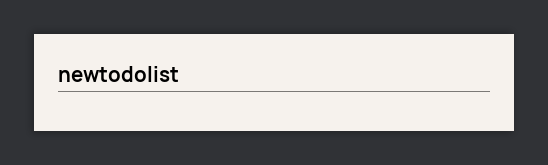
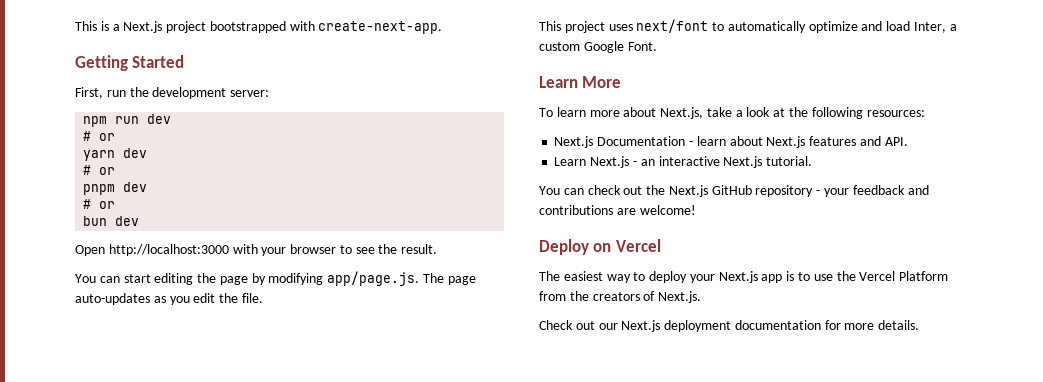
- newtodolist
+ This is a Next.js project bootstrapped with create-next-app.
+ Getting Started
+ First, run the development server:
+ npm run dev
+ # or
+ yarn dev
+ # or
+ pnpm dev
+ # or
+ bun dev
+ Open http://localhost:3000 with your browser to see the result.
+ You can start editing the page by modifying app/page.js. The page auto-updates as you edit the file.
+ This project uses next/font to automatically optimize and load Inter, a custom Google Font.
+ Learn More
+ To learn more about Next.js, take a look at the following resources:
+ Next.js Documentation - learn about Next.js features and API.
+ Learn Next.js - an interactive Next.js tutorial.
+ You can check out the Next.js GitHub repository - your feedback and contributions are welcome!
+ Deploy on Vercel
+ The easiest way to deploy your Next.js app is to use the Vercel Platform from the creators of Next.js.
+ Check out our Next.js deployment documentation for more details.

